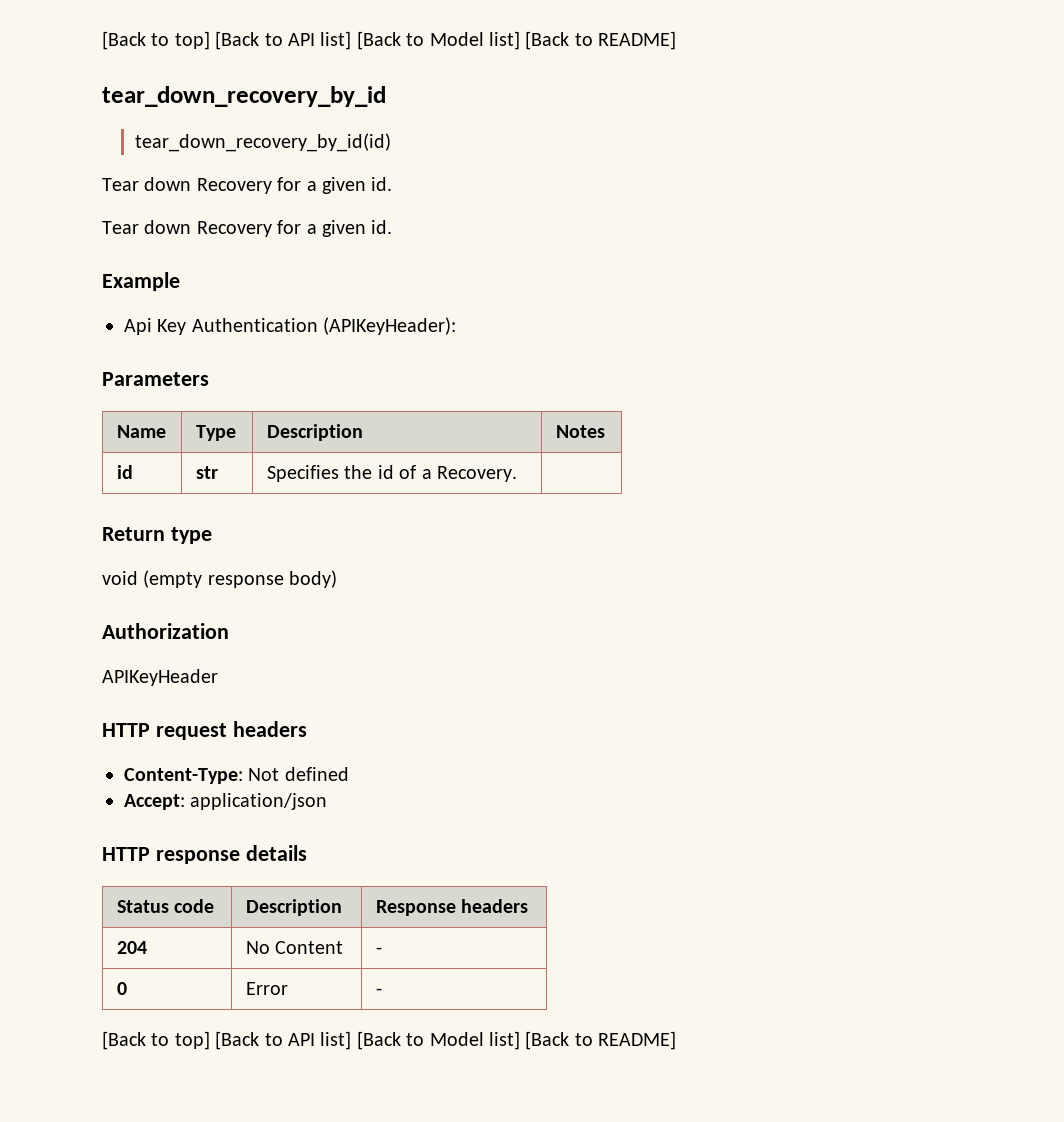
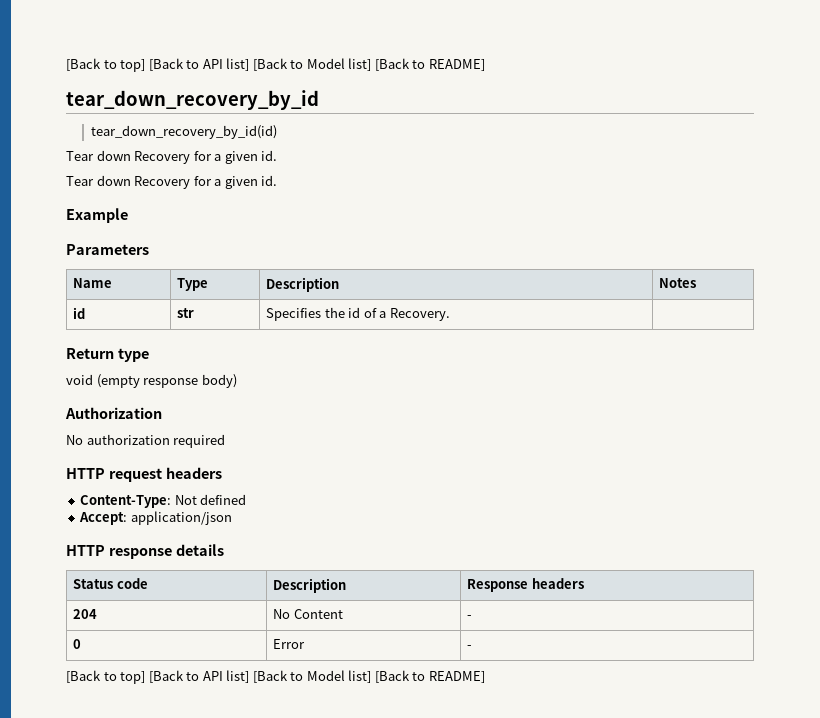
- Api Key Authentication (APIKeyHeader):
- APIKeyHeader
+ No authorization required

